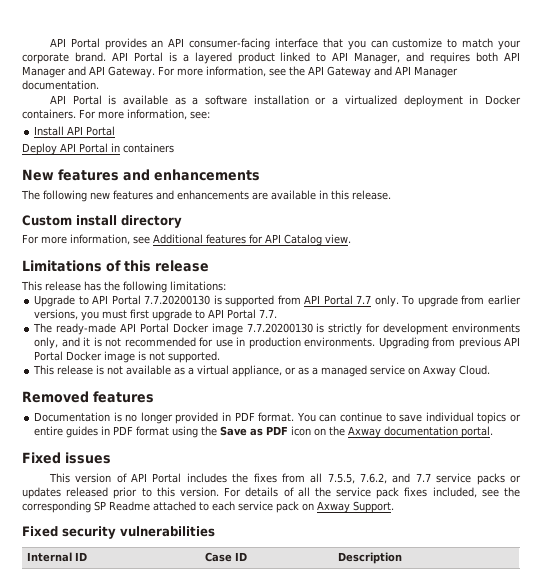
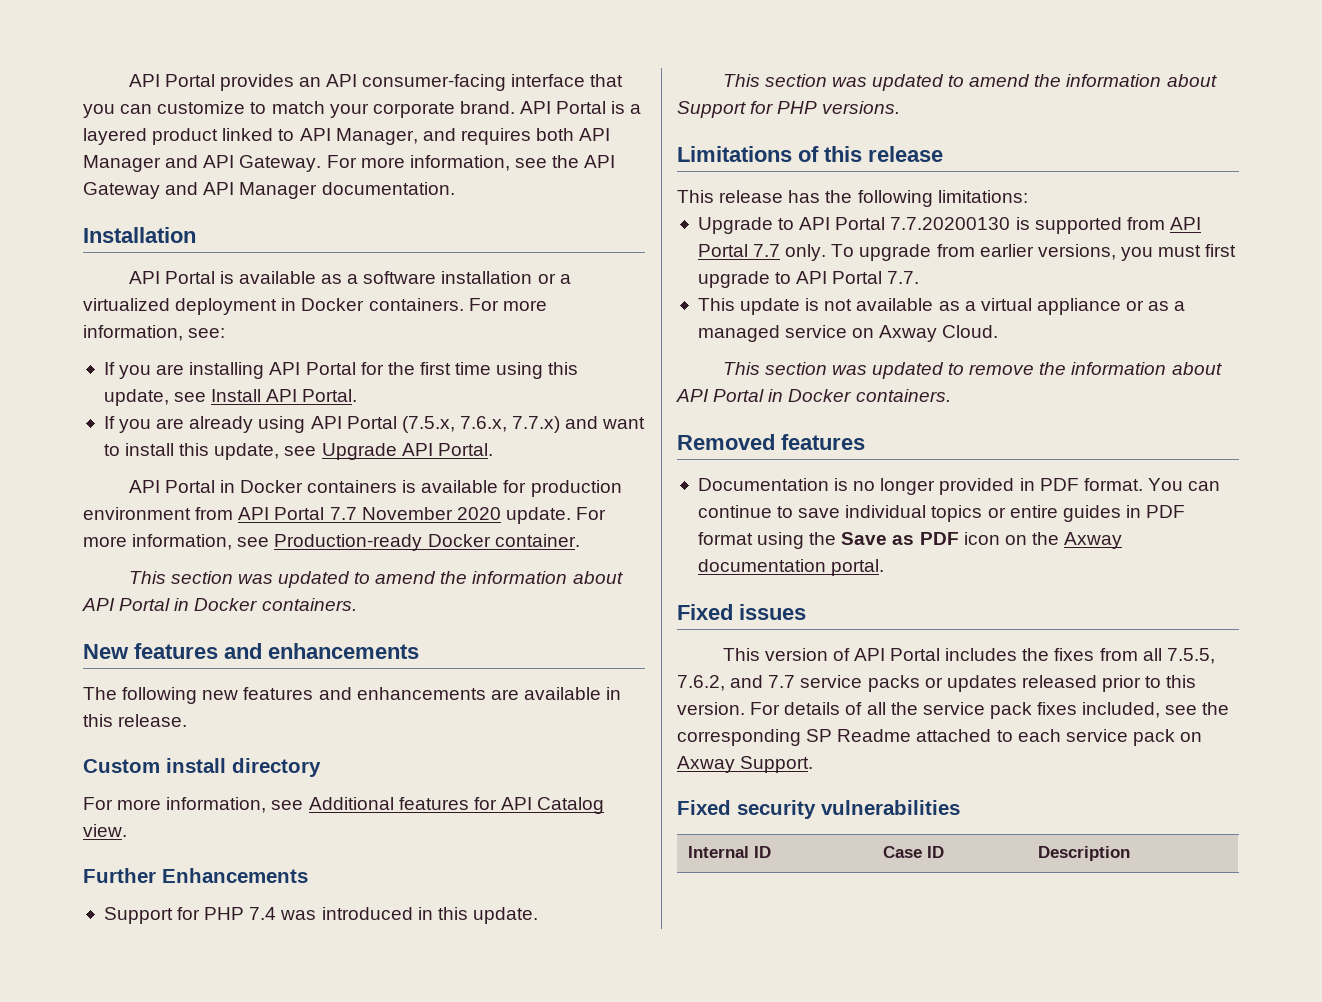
+ Installation
- Install API Portal
- Deploy API Portal in containers
+ If you are installing API Portal for the first time using this update, see Install API Portal.
+ If you are already using API Portal (7.5.x, 7.6.x, 7.7.x) and want to install this update, see Upgrade API Portal.
+ API Portal in Docker containers is available for production environment from API Portal 7.7 November 2020 update. For more information, see Production-ready Docker container.
+ This section was updated to amend the information about API Portal in Docker containers.
+ Further Enhancements
+ Support for PHP 7.4 was introduced in this update.
+ This section was updated to amend the information about Support for PHP versions.
- The ready-made API Portal Docker image 7.7.20200130 is strictly for development environments only, and it is not recommended for use in production environments. Upgrading from previous API Portal Docker image is not supported.
- This release is not available as a virtual appliance, or as a managed service on Axway Cloud.
+ This update is not available as a virtual appliance or as a managed service on Axway Cloud.
+ This section was updated to remove the information about API Portal in Docker containers.

